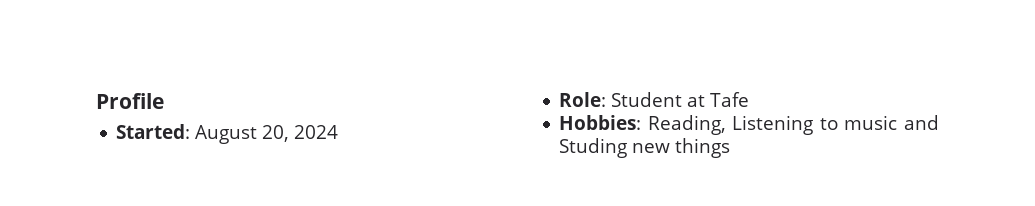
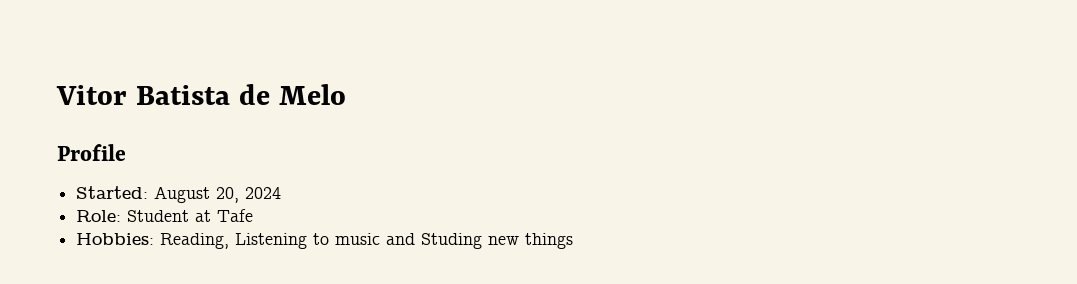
+ Vitor Batista de Melo

